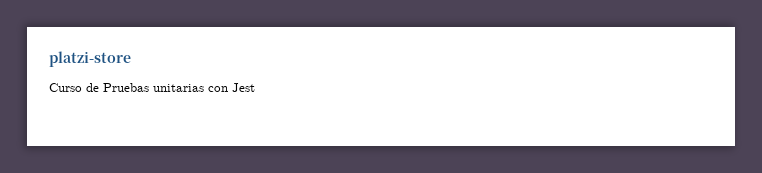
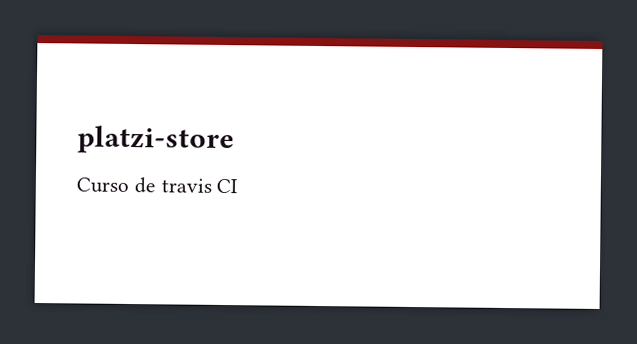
- Curso de Pruebas unitarias con Jest
+ Curso de travis CI

